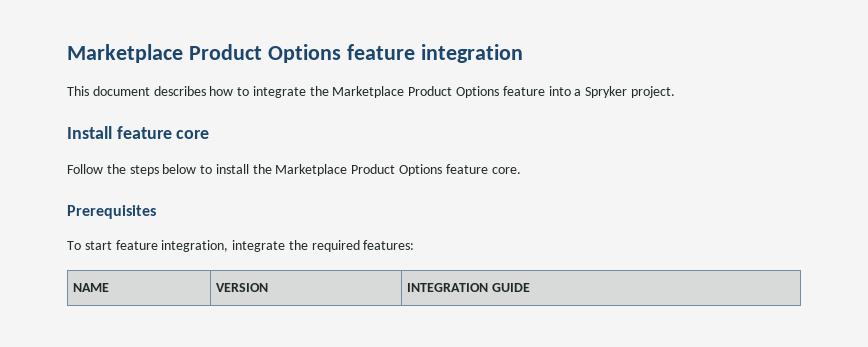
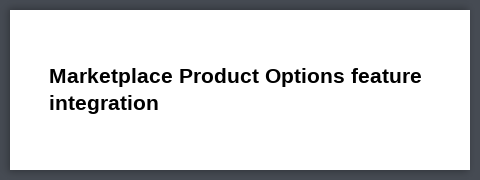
- This document describes how to integrate the Marketplace Product Options feature into a Spryker project.
- Install feature core
- Follow the steps below to install the Marketplace Product Options feature core.
- Prerequisites
- To start feature integration, integrate the required features:
- NAME | VERSION | INTEGRATION GUIDE

